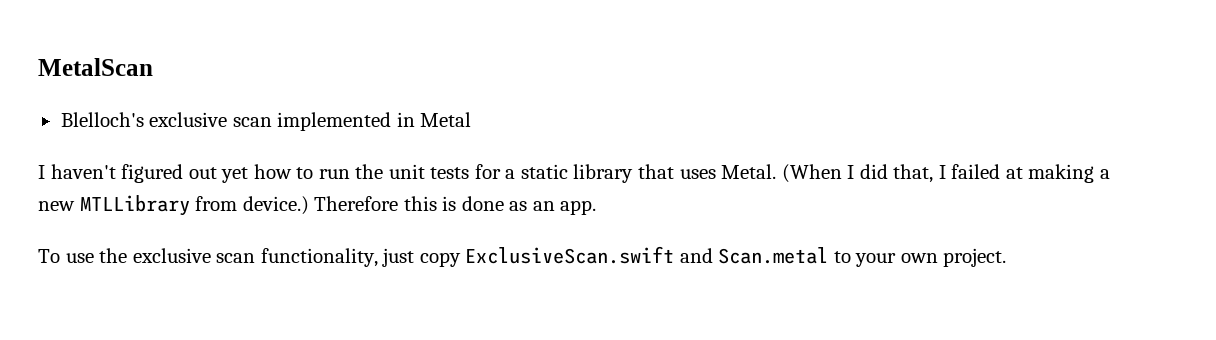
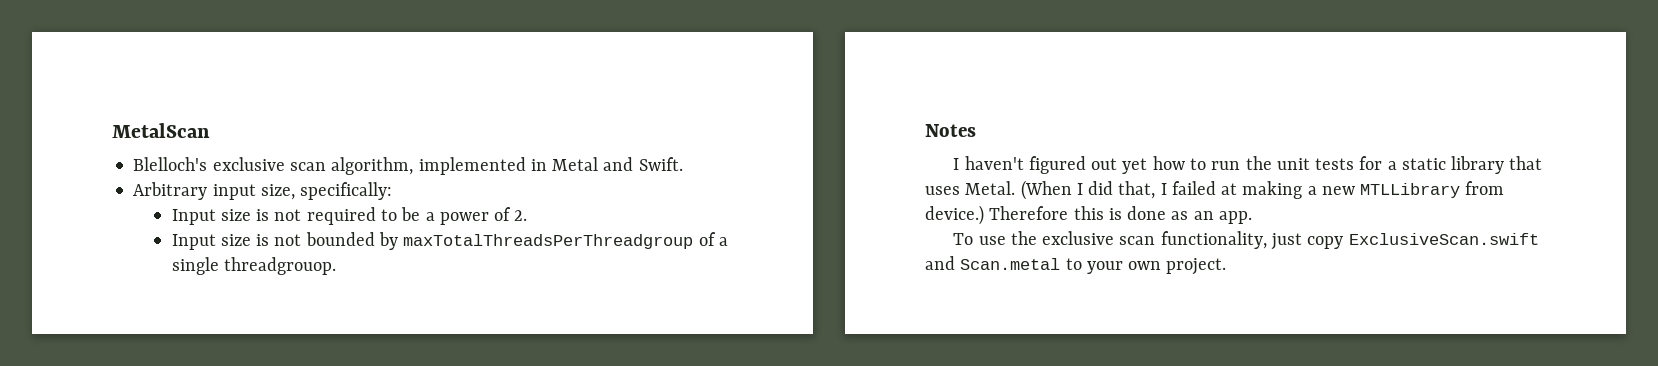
- Blelloch's exclusive scan implemented in Metal
+ Blelloch's exclusive scan algorithm, implemented in Metal and Swift.
+ Arbitrary input size, specifically:
+ Input size is not required to be a power of 2.
+ Input size is not bounded by maxTotalThreadsPerThreadgroup of a single threadgrouop.
+ Notes

